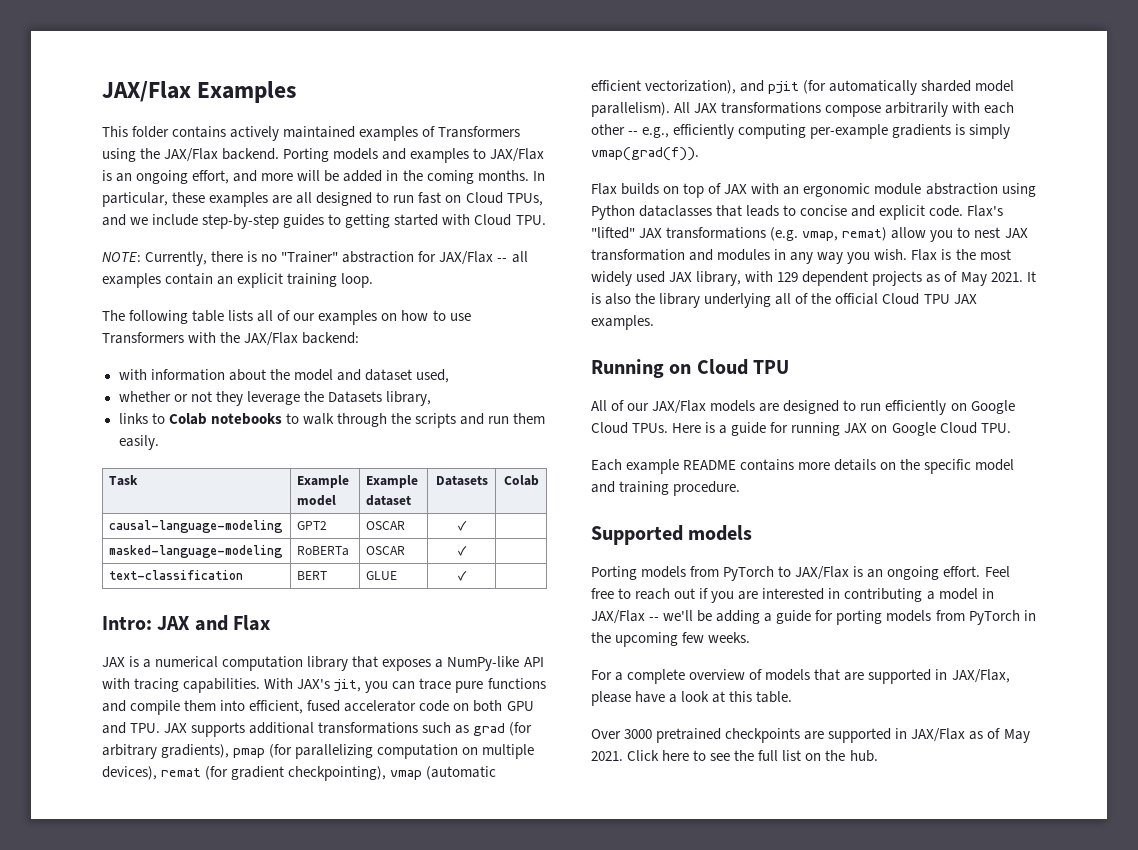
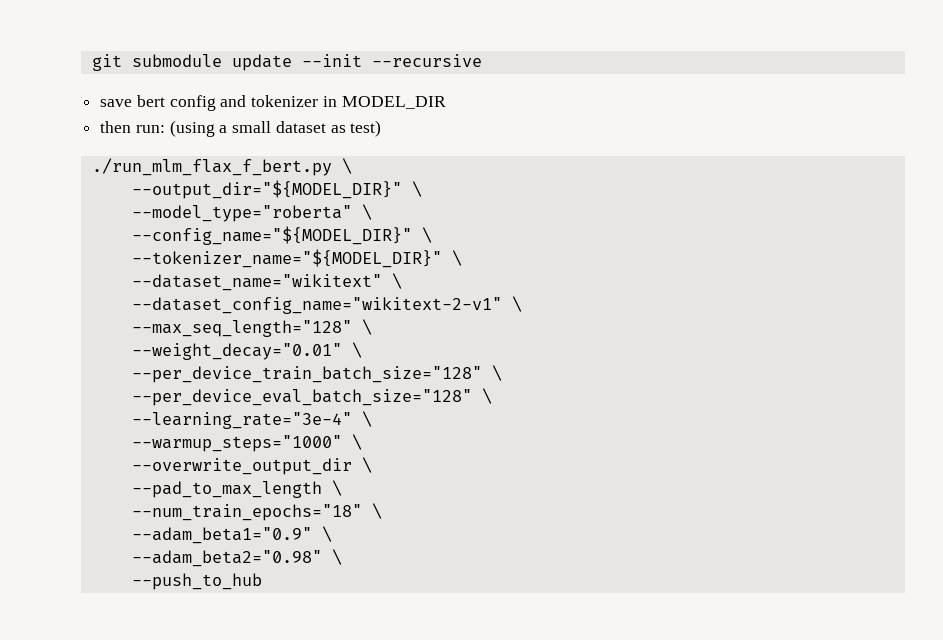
- JAX/Flax Examples
- This folder contains actively maintained examples of Transformers using the JAX/Flax backend. Porting models and examples to JAX/Flax is an ongoing effort, and more will be added in the coming months. In particular, these examples are all designed to run fast on Cloud TPUs, and we include step-by-step guides to getting started with Cloud TPU.
- NOTE: Currently, there is no "Trainer" abstraction for JAX/Flax -- all examples contain an explicit training loop.
- The following table lists all of our examples on how to use Transformers with the JAX/Flax backend:
- with information about the model and dataset used,
- whether or not they leverage the Datasets library,
- links to Colab notebooks to walk through the scripts and run them easily.
- Task | Example model | Example dataset | Datasets | Colab
- causal-language-modeling | GPT2 | OSCAR | ✓ |
- masked-language-modeling | RoBERTa | OSCAR | ✓ |
- text-classification | BERT | GLUE | ✓ |
- Intro: JAX and Flax
- JAX is a numerical computation library that exposes a NumPy-like API with tracing capabilities. With JAX's jit, you can trace pure functions and compile them into efficient, fused accelerator code on both GPU and TPU. JAX supports additional transformations such as grad (for arbitrary gradients), pmap (for parallelizing computation on multiple devices), remat (for gradient checkpointing), vmap (automatic efficient vectorization), and pjit (for automatically sharded model parallelism). All JAX transformations compose arbitrarily with each other -- e.g., efficiently computing per-example gradients is simply vmap(grad(f)).
- Flax builds on top of JAX with an ergonomic module abstraction using Python dataclasses that leads to concise and explicit code. Flax's "lifted" JAX transformations (e.g. vmap, remat) allow you to nest JAX transformation and modules in any way you wish. Flax is the most widely used JAX library, with 129 dependent projects as of May 2021. It is also the library underlying all of the official Cloud TPU JAX examples.
- Running on Cloud TPU
- All of our JAX/Flax models are designed to run efficiently on Google Cloud TPUs. Here is a guide for running JAX on Google Cloud TPU.
- Each example README contains more details on the specific model and training procedure.
- Supported models
- Porting models from PyTorch to JAX/Flax is an ongoing effort. Feel free to reach out if you are interested in contributing a model in JAX/Flax -- we'll be adding a guide for porting models from PyTorch in the upcoming few weeks.
- For a complete overview of models that are supported in JAX/Flax, please have a look at this table.
- Over 3000 pretrained checkpoints are supported in JAX/Flax as of May 2021. Click here to see the full list on the hub.
+ git submodule update --init --recursive
+ save bert config and tokenizer in MODEL_DIR
+ then run: (using a small dataset as test)
+ ./run_mlm_flax_f_bert.py \
+ --output_dir="${MODEL_DIR}" \
+ --model_type="roberta" \
+ --config_name="${MODEL_DIR}" \
+ --tokenizer_name="${MODEL_DIR}" \
+ --dataset_name="wikitext" \
+ --dataset_config_name="wikitext-2-v1" \
+ --max_seq_length="128" \
+ --weight_decay="0.01" \
+ --per_device_train_batch_size="128" \
+ --per_device_eval_batch_size="128" \
+ --learning_rate="3e-4" \
+ --warmup_steps="1000" \
+ --overwrite_output_dir \
+ --pad_to_max_length \
+ --num_train_epochs="18" \
+ --adam_beta1="0.9" \
+ --adam_beta2="0.98" \
+ --push_to_hub

